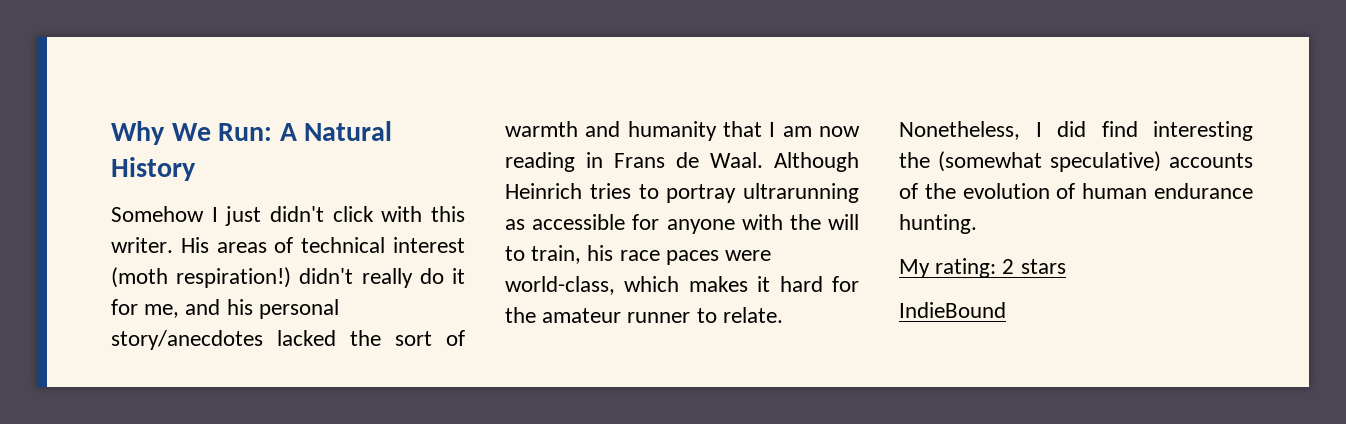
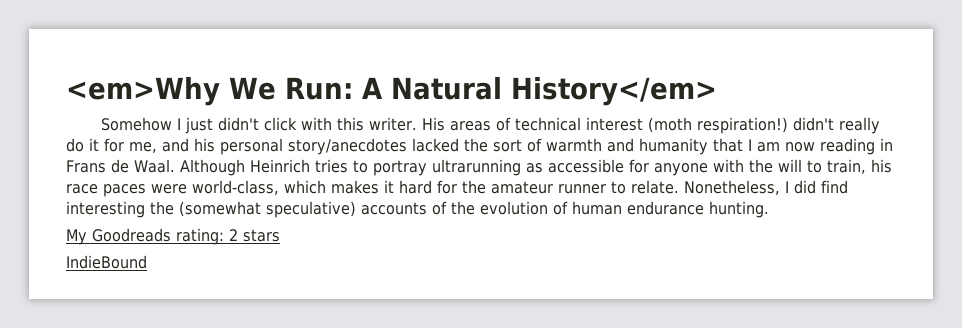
- Why We Run: A Natural History
+ <em>Why We Run: A Natural History</em>
- My rating: 2 stars
+ My Goodreads rating: 2 stars

